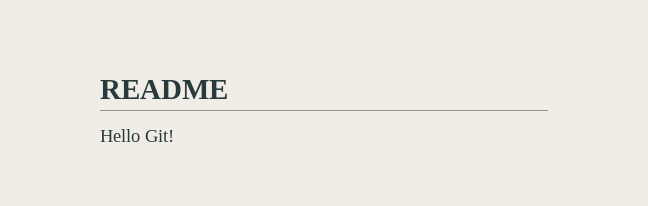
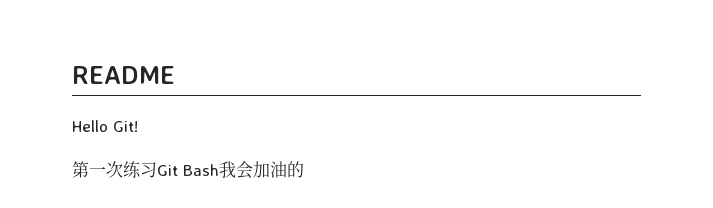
+ 第一次练习Git Bash我会加油的

